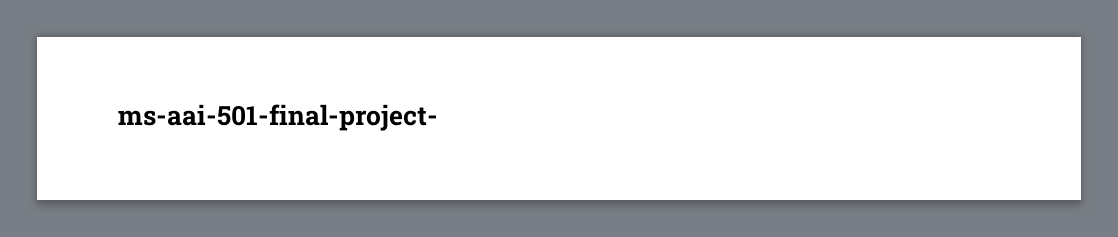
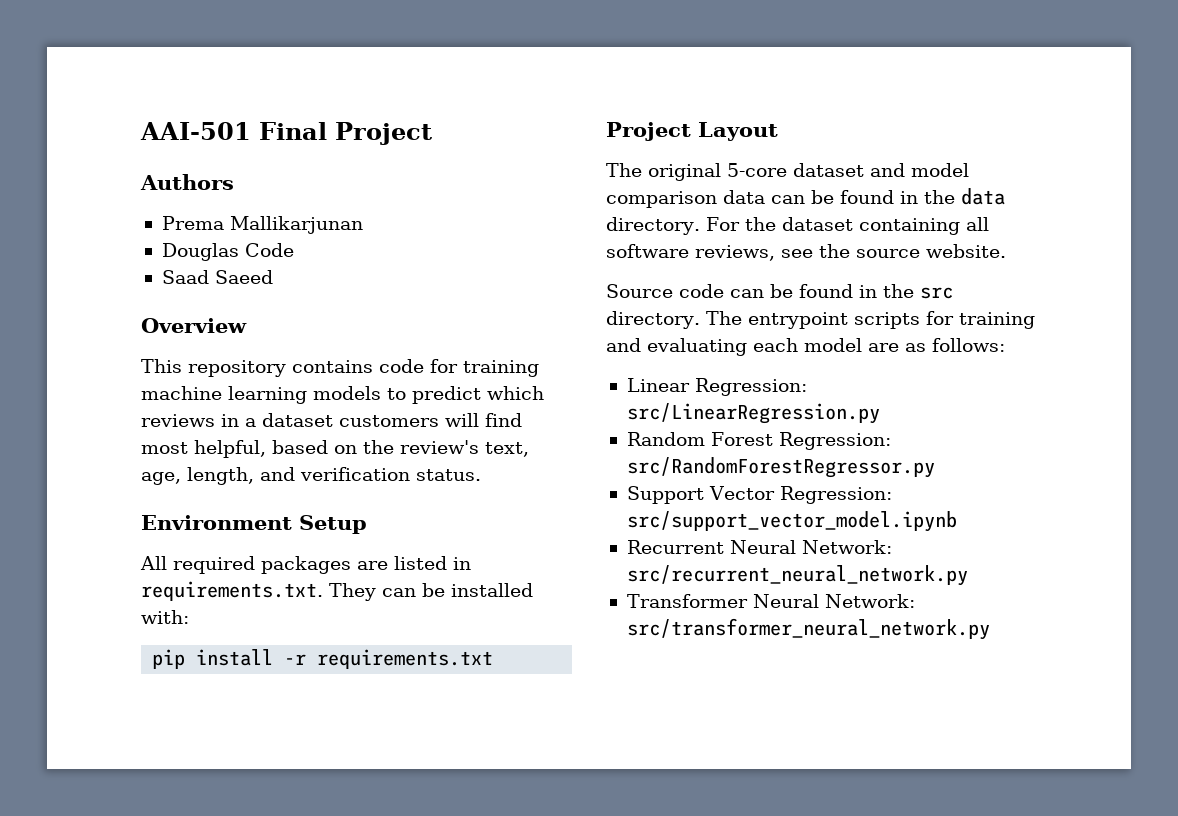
- ms-aai-501-final-project-
+ AAI-501 Final Project
+ Authors
+ Prema Mallikarjunan
+ Douglas Code
+ Saad Saeed
+ Overview
+ This repository contains code for training machine learning models to predict which reviews in a dataset customers will find most helpful, based on the review's text, age, length, and verification status.
+ Environment Setup
+ All required packages are listed in requirements.txt. They can be installed with:
+ pip install -r requirements.txt
+ Project Layout
+ The original 5-core dataset and model comparison data can be found in the data directory. For the dataset containing all software reviews, see the source website.
+ Source code can be found in the src directory. The entrypoint scripts for training and evaluating each model are as follows:
+ Linear Regression: src/LinearRegression.py
+ Random Forest Regression: src/RandomForestRegressor.py
+ Support Vector Regression: src/support_vector_model.ipynb
+ Recurrent Neural Network: src/recurrent_neural_network.py
+ Transformer Neural Network: src/transformer_neural_network.py

